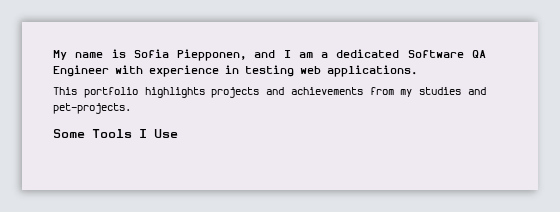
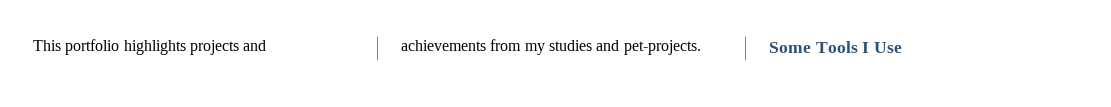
- My name is Sofia Piepponen, and I am a dedicated Software QA Engineer with experience in testing web applications.

